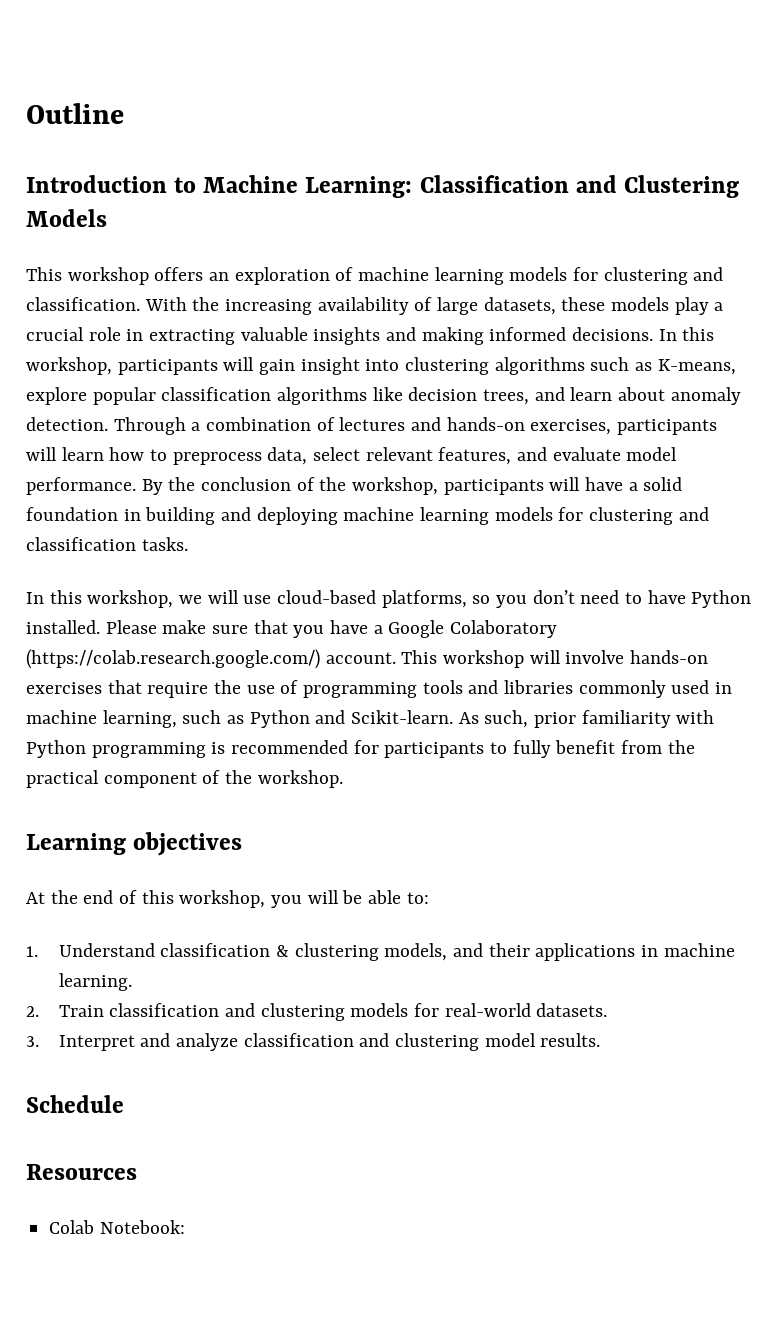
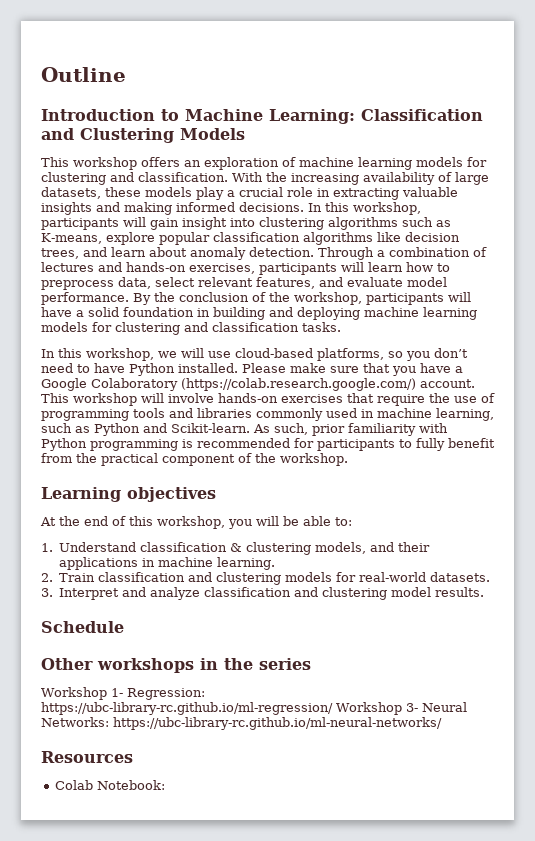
+ Other workshops in the series
+ Workshop 1- Regression: https://ubc-library-rc.github.io/ml-regression/ Workshop 3- Neural Networks: https://ubc-library-rc.github.io/ml-neural-networks/

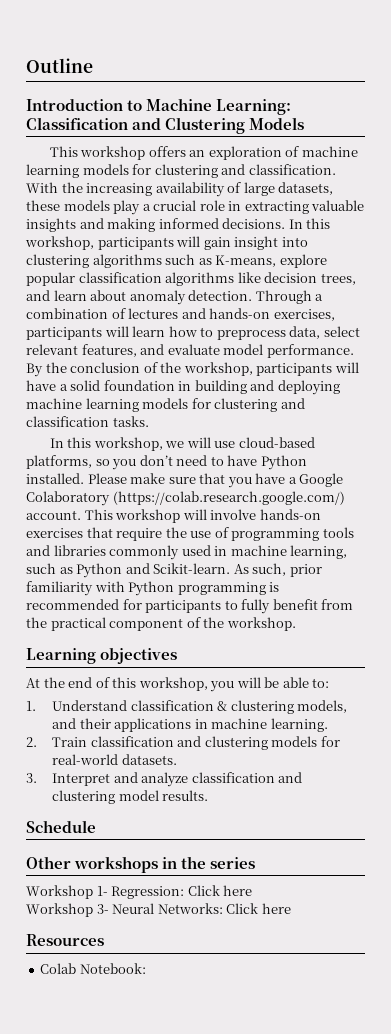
- Workshop 1- Regression: https://ubc-library-rc.github.io/ml-regression/ Workshop 3- Neural Networks: https://ubc-library-rc.github.io/ml-neural-networks/
+ Workshop 1- Regression: Click here
+ Workshop 3- Neural Networks: Click here

